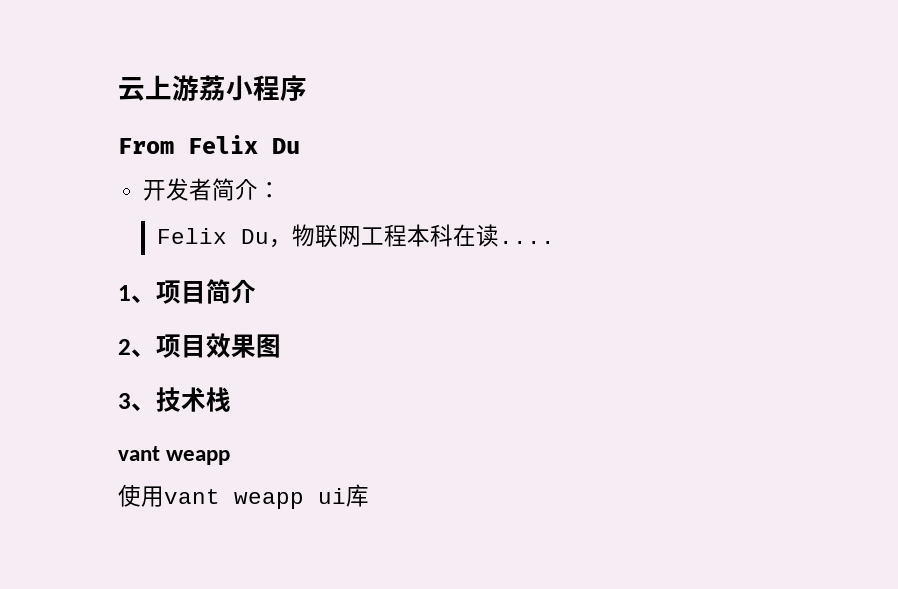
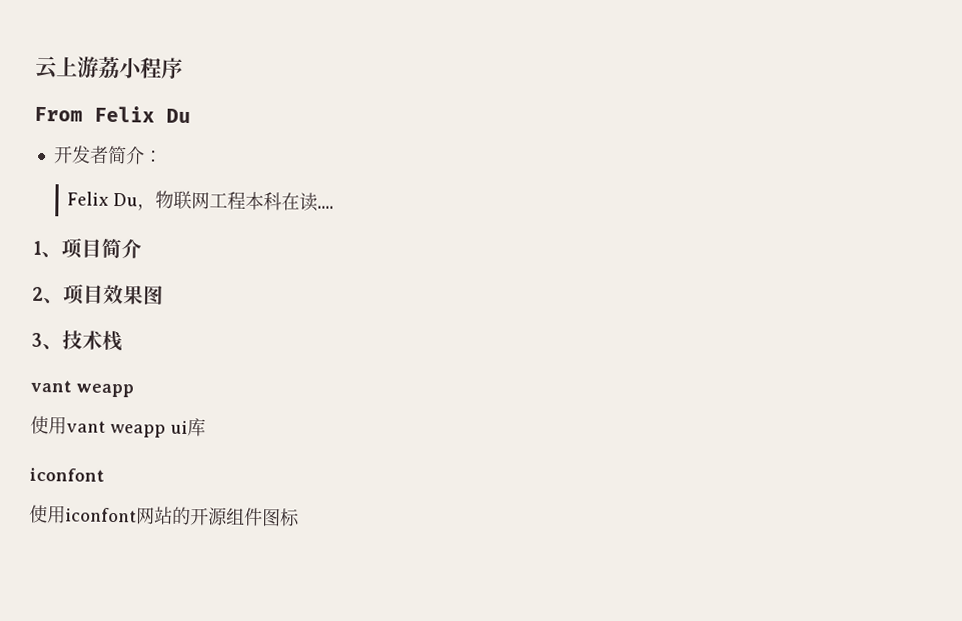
  使用vant weapp ui库
+ iconfont
+ 使用iconfont网站的开源组件图标

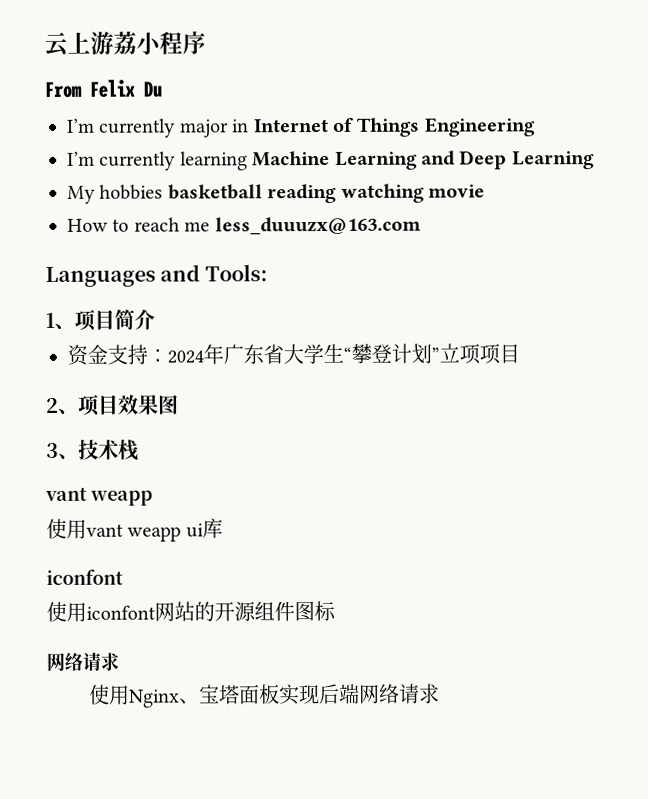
- 开发者简介：
- Felix Du，物联网工程本科在读....
+ I’m currently major in Internet of Things Engineering
+ I’m currently learning Machine Learning and Deep Learning
+ My hobbies basketball reading watching movie
+ How to reach me less_duuuzx@163.com
+ Languages and Tools:
  1、项目简介
+ 资金支持：2024年广东省大学生“攀登计划”立项项目
  使用iconfont网站的开源组件图标
+ 网络请求
+ 使用Nginx、宝塔面板实现后端网络请求

